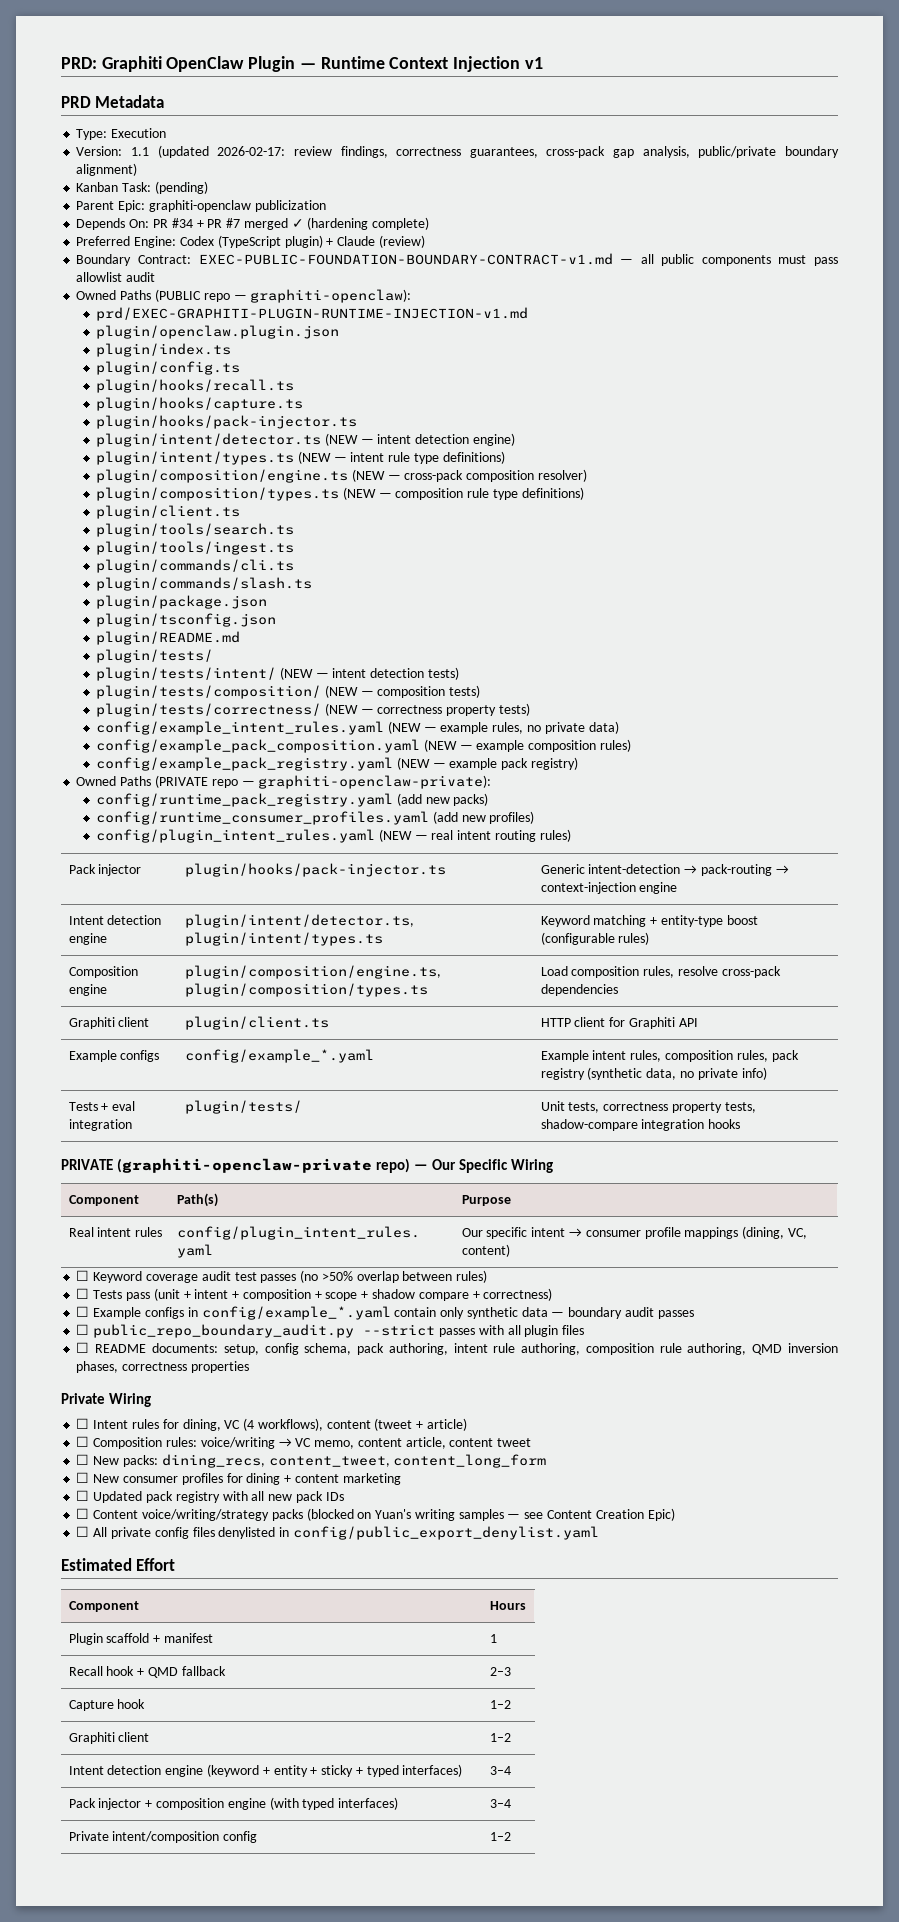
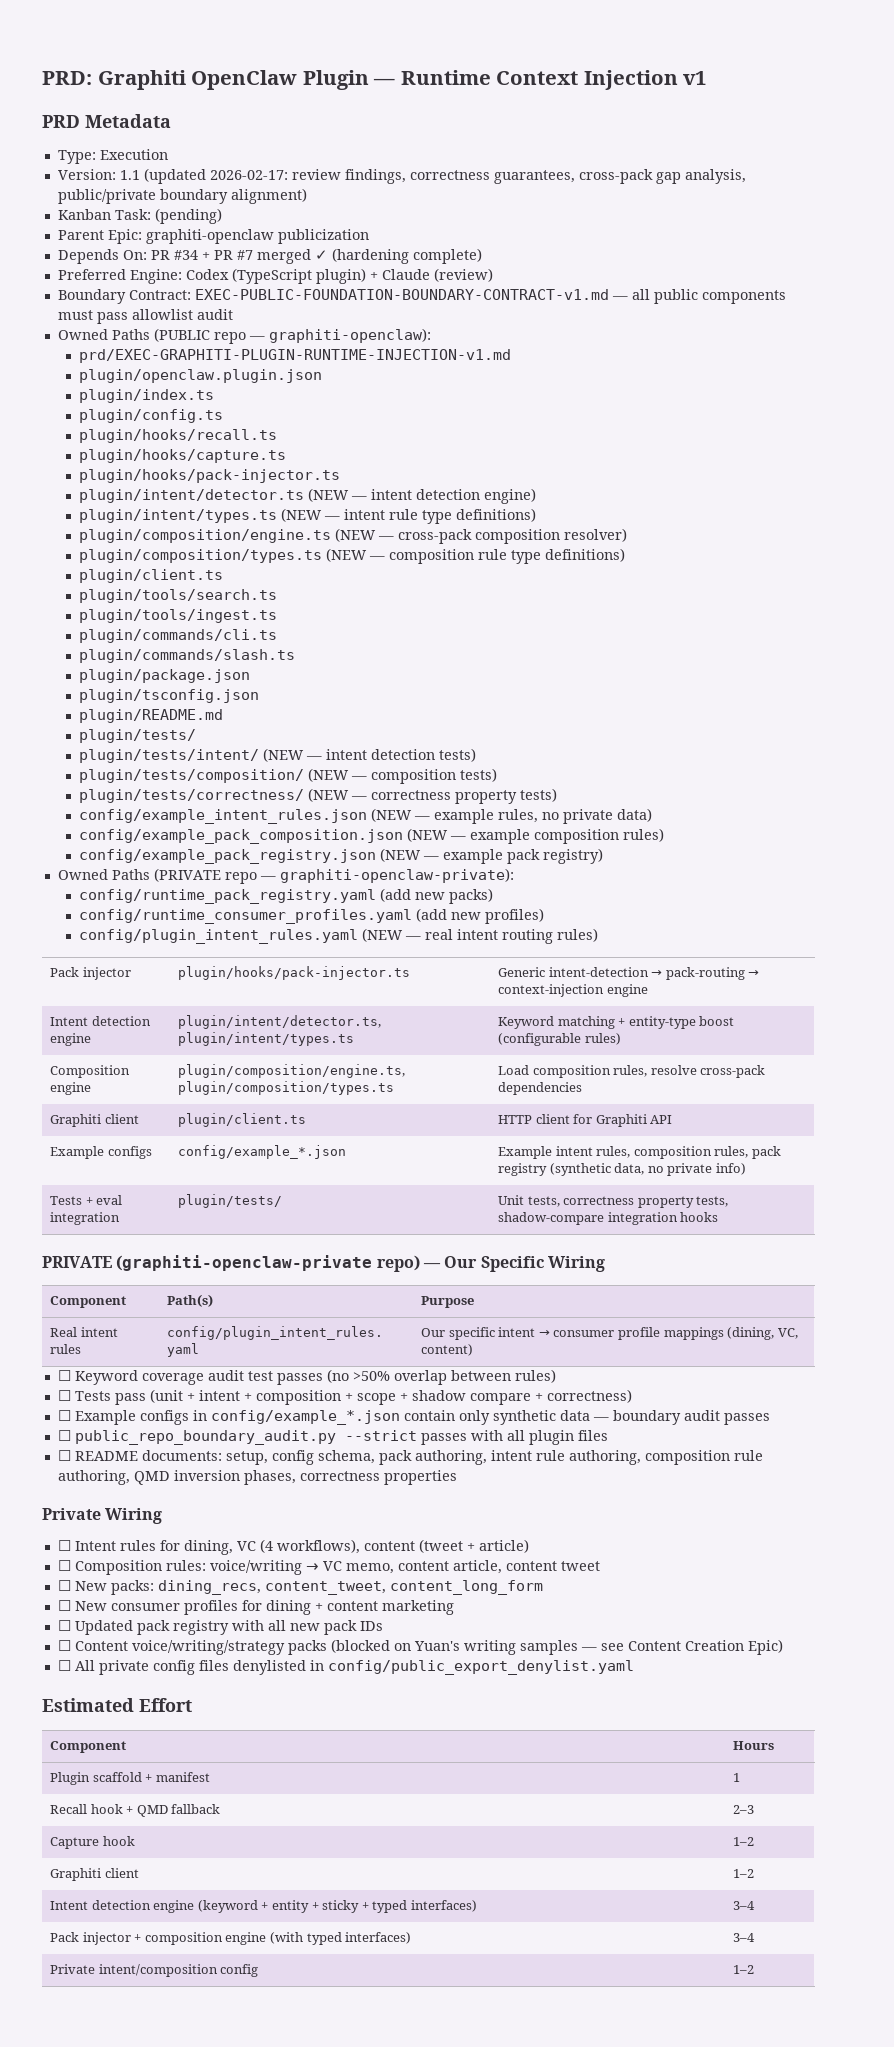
- config/example_intent_rules.yaml (NEW — example rules, no private data)
+ config/example_intent_rules.json (NEW — example rules, no private data)
- config/example_pack_composition.yaml (NEW — example composition rules)
+ config/example_pack_composition.json (NEW — example composition rules)
- config/example_pack_registry.yaml (NEW — example pack registry)
+ config/example_pack_registry.json (NEW — example pack registry)
- Example configs | config/example_*.yaml | Example intent rules, composition rules, pack registry (synthetic data, no private info)
+ Example configs | config/example_*.json | Example intent rules, composition rules, pack registry (synthetic data, no private info)
- ☐ Example configs in config/example_*.yaml contain only synthetic data — boundary audit passes
+ ☐ Example configs in config/example_*.json contain only synthetic data — boundary audit passes

